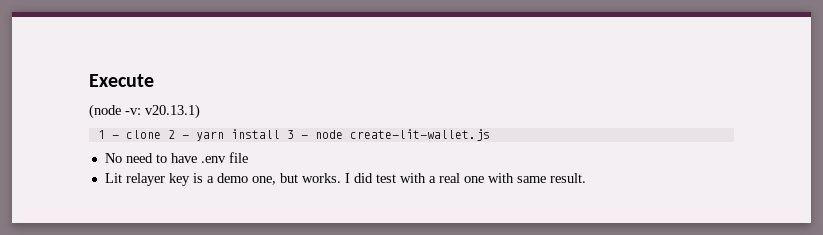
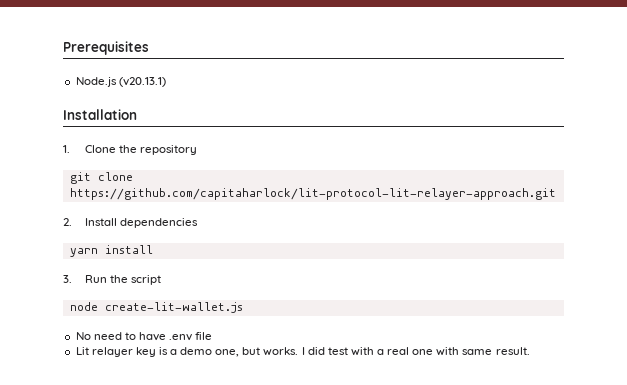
- Execute
- (node -v: v20.13.1)
- 1 - clone 2 - yarn install 3 - node create-lit-wallet.js
+ Prerequisites
+ Node.js (v20.13.1)
+ Installation
+ 1. Clone the repository
+ git clone https://github.com/capitaharlock/lit-protocol-lit-relayer-approach.git
+ 2. Install dependencies
+ yarn install
+ 3. Run the script
+ node create-lit-wallet.js

